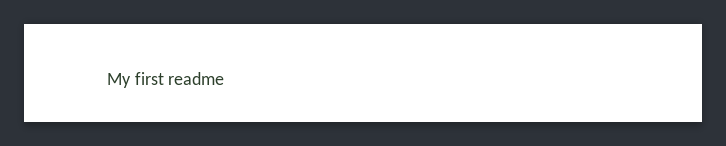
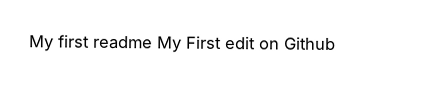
- My first readme
+ My first readme My First edit on Github

